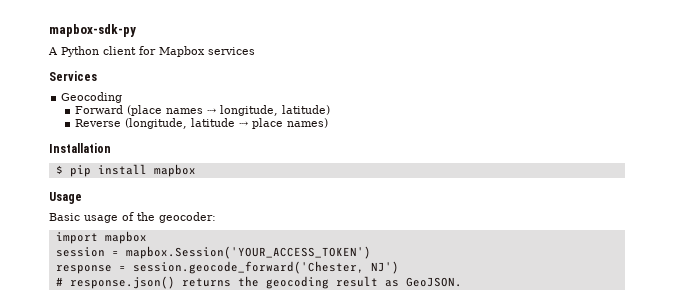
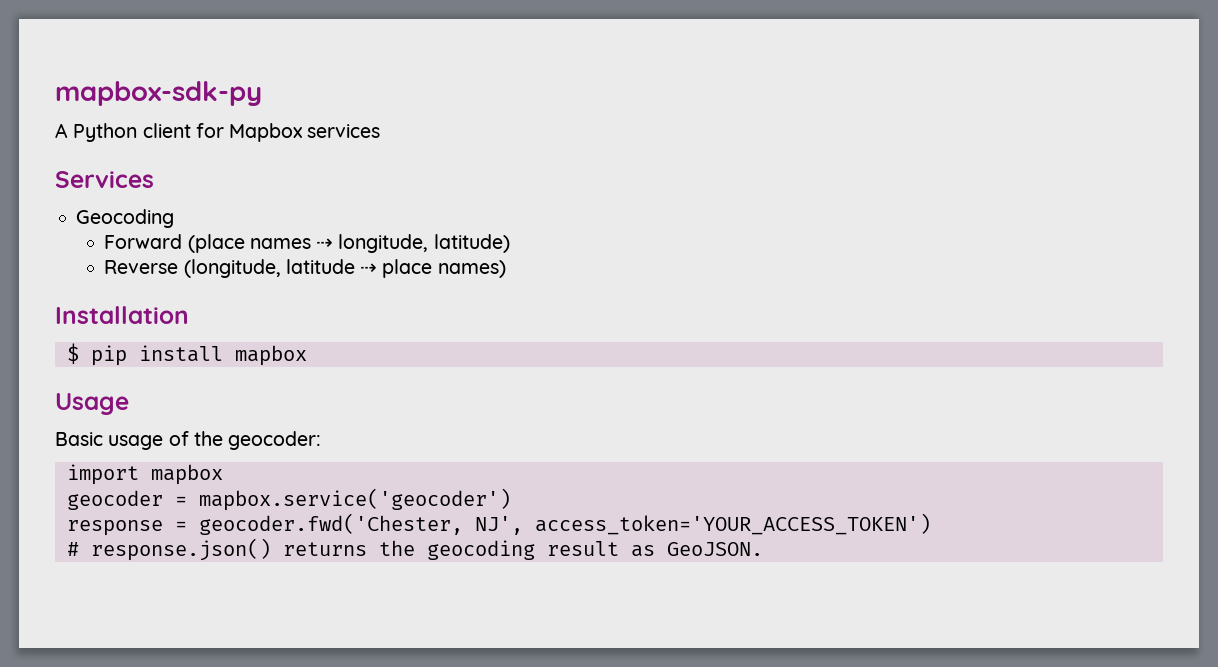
- session = mapbox.Session('YOUR_ACCESS_TOKEN')
+ geocoder = mapbox.service('geocoder')
- response = session.geocode_forward('Chester, NJ')
+ response = geocoder.fwd('Chester, NJ', access_token='YOUR_ACCESS_TOKEN')

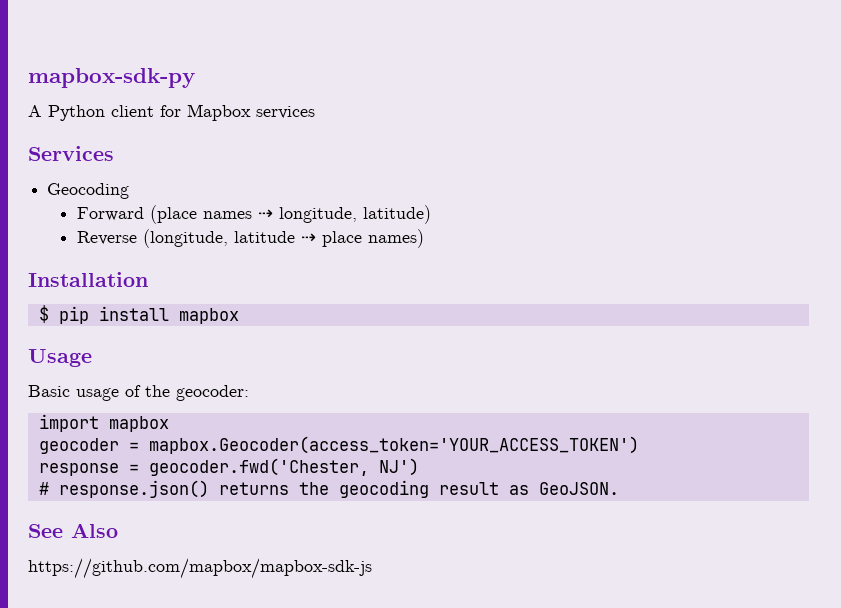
- geocoder = mapbox.service('geocoder')
+ geocoder = mapbox.Geocoder(access_token='YOUR_ACCESS_TOKEN')
- response = geocoder.fwd('Chester, NJ', access_token='YOUR_ACCESS_TOKEN')
+ response = geocoder.fwd('Chester, NJ')
+ See Also
+ https://github.com/mapbox/mapbox-sdk-js

